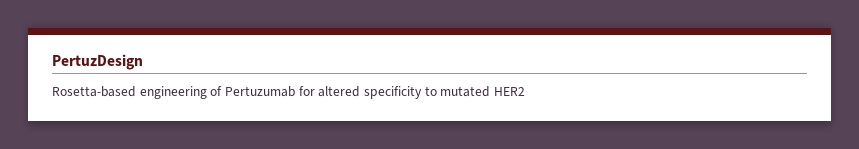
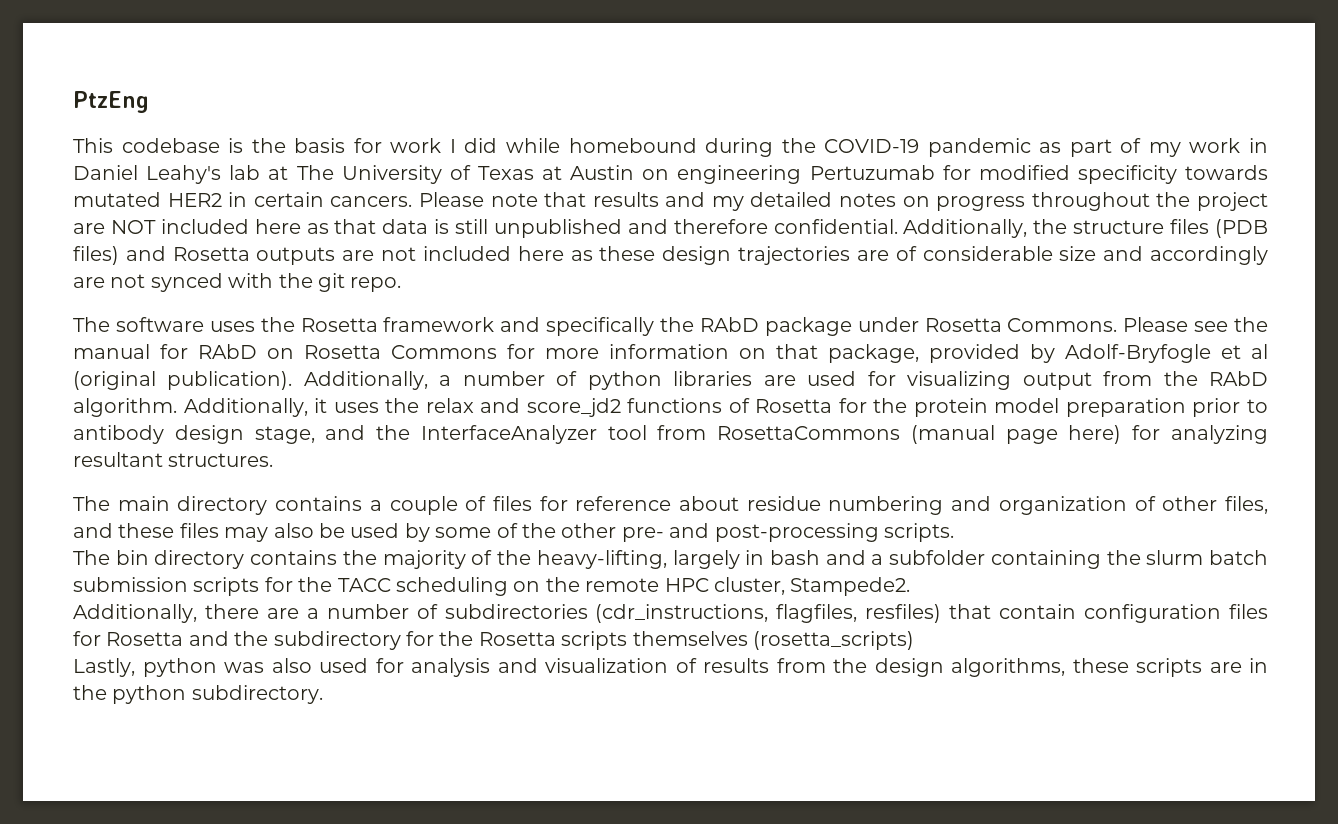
- PertuzDesign
- Rosetta-based engineering of Pertuzumab for altered specificity to mutated HER2
+ PtzEng
+ This codebase is the basis for work I did while homebound during the COVID-19 pandemic as part of my work in Daniel Leahy's lab at The University of Texas at Austin on engineering Pertuzumab for modified specificity towards mutated HER2 in certain cancers. Please note that results and my detailed notes on progress throughout the project are NOT included here as that data is still unpublished and therefore confidential. Additionally, the structure files (PDB files) and Rosetta outputs are not included here as these design trajectories are of considerable size and accordingly are not synced with the git repo.
+ The software uses the Rosetta framework and specifically the RAbD package under Rosetta Commons. Please see the manual for RAbD on Rosetta Commons for more information on that package, provided by Adolf-Bryfogle et al (original publication). Additionally, a number of python libraries are used for visualizing output from the RAbD algorithm. Additionally, it uses the relax and score_jd2 functions of Rosetta for the protein model preparation prior to antibody design stage, and the InterfaceAnalyzer tool from RosettaCommons (manual page here) for analyzing resultant structures.
+ The main directory contains a couple of files for reference about residue numbering and organization of other files, and these files may also be used by some of the other pre- and post-processing scripts.
+ The bin directory contains the majority of the heavy-lifting, largely in bash and a subfolder containing the slurm batch submission scripts for the TACC scheduling on the remote HPC cluster, Stampede2.
+ Additionally, there are a number of subdirectories (cdr_instructions, flagfiles, resfiles) that contain configuration files for Rosetta and the subdirectory for the Rosetta scripts themselves (rosetta_scripts)
+ Lastly, python was also used for analysis and visualization of results from the design algorithms, these scripts are in the python subdirectory.

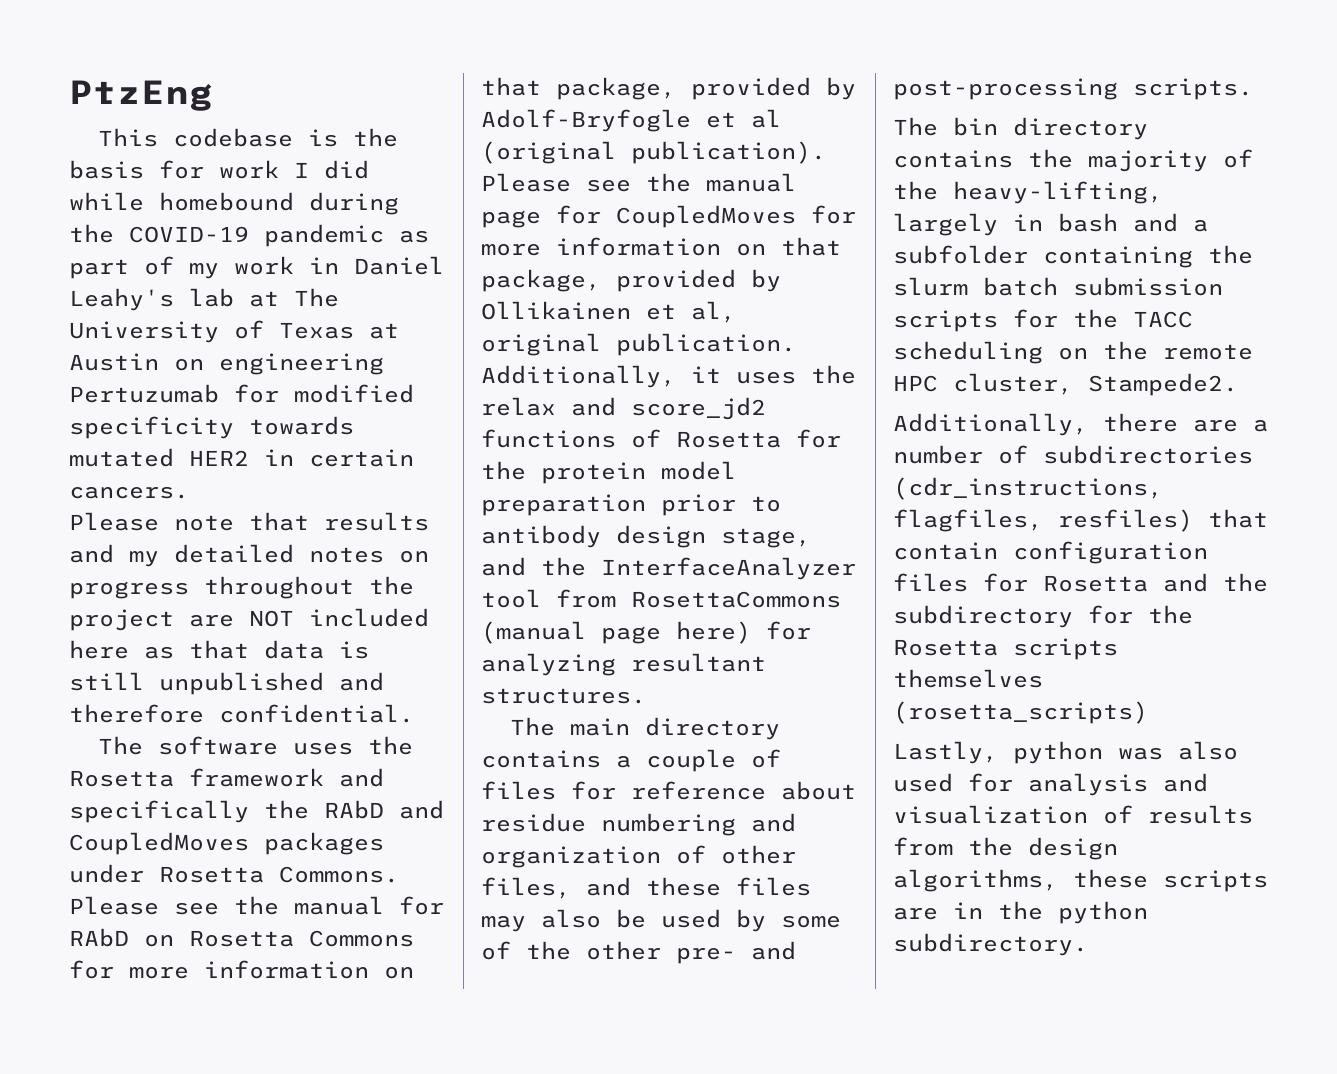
- This codebase is the basis for work I did while homebound during the COVID-19 pandemic as part of my work in Daniel Leahy's lab at The University of Texas at Austin on engineering Pertuzumab for modified specificity towards mutated HER2 in certain cancers. Please note that results and my detailed notes on progress throughout the project are NOT included here as that data is still unpublished and therefore confidential. Additionally, the structure files (PDB files) and Rosetta outputs are not included here as these design trajectories are of considerable size and accordingly are not synced with the git repo.
+ This codebase is the basis for work I did while homebound during the COVID-19 pandemic as part of my work in Daniel Leahy's lab at The University of Texas at Austin on engineering Pertuzumab for modified specificity towards mutated HER2 in certain cancers.
+ Please note that results and my detailed notes on progress throughout the project are NOT included here as that data is still unpublished and therefore confidential.
- The software uses the Rosetta framework and specifically the RAbD package under Rosetta Commons.
+ The software uses the Rosetta framework and specifically the RAbD and CoupledMoves packages under Rosetta Commons.
- Additionally, a number of python libraries are used for visualizing output from the RAbD algorithm.
+ Please see the manual page for CoupledMoves for more information on that package, provided by Ollikainen et al, original publication.

